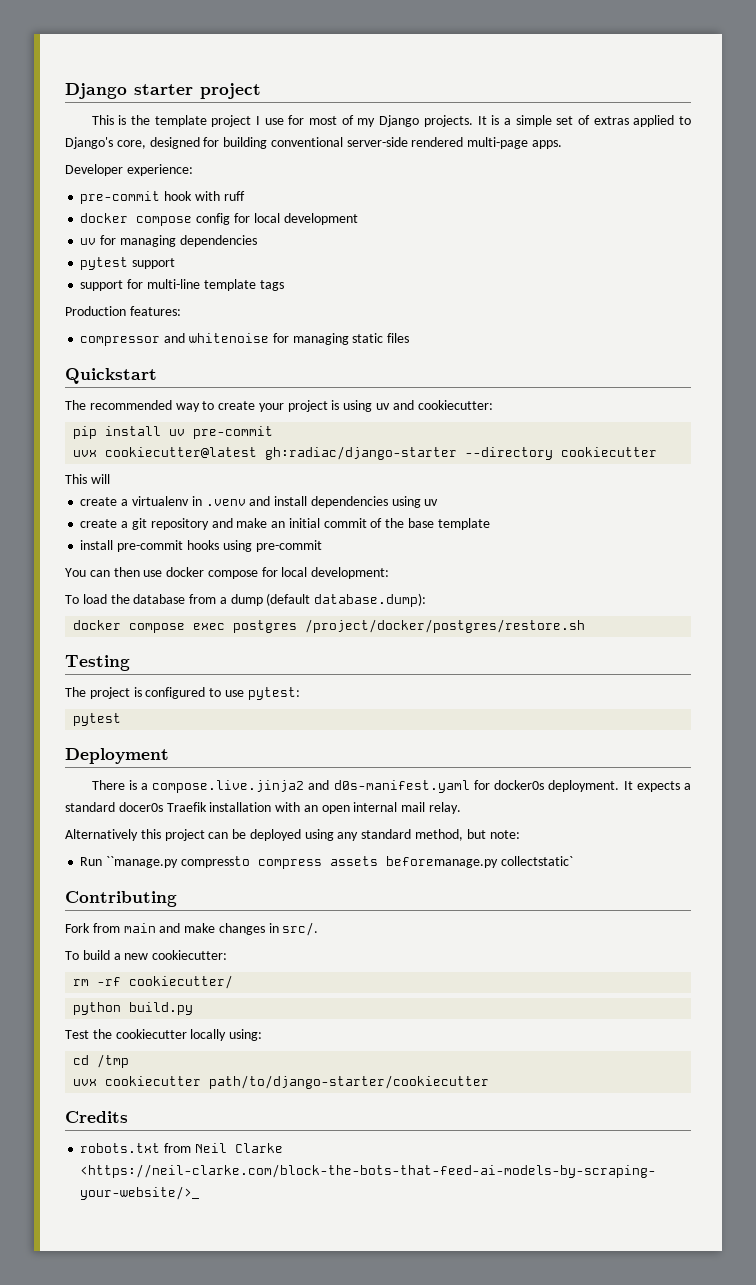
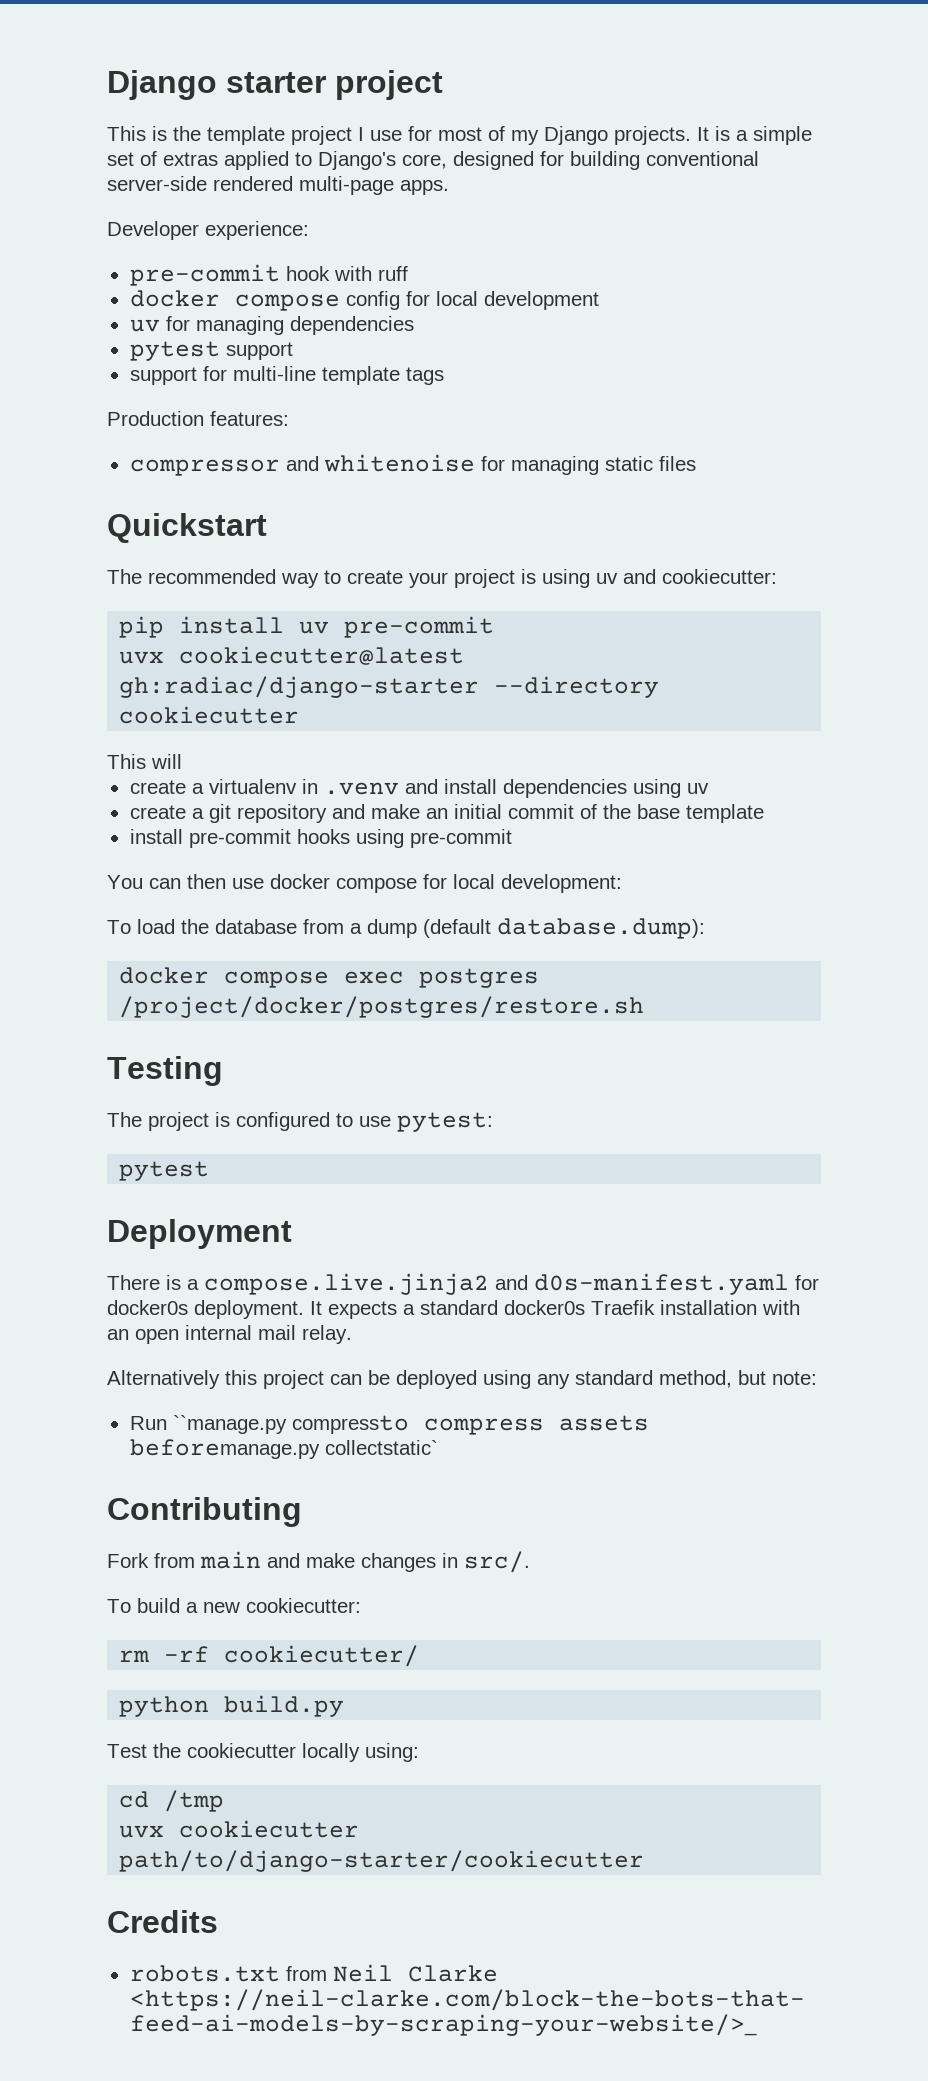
- It expects a standard docer0s Traefik installation with an open internal mail relay.
+ It expects a standard docker0s Traefik installation with an open internal mail relay.

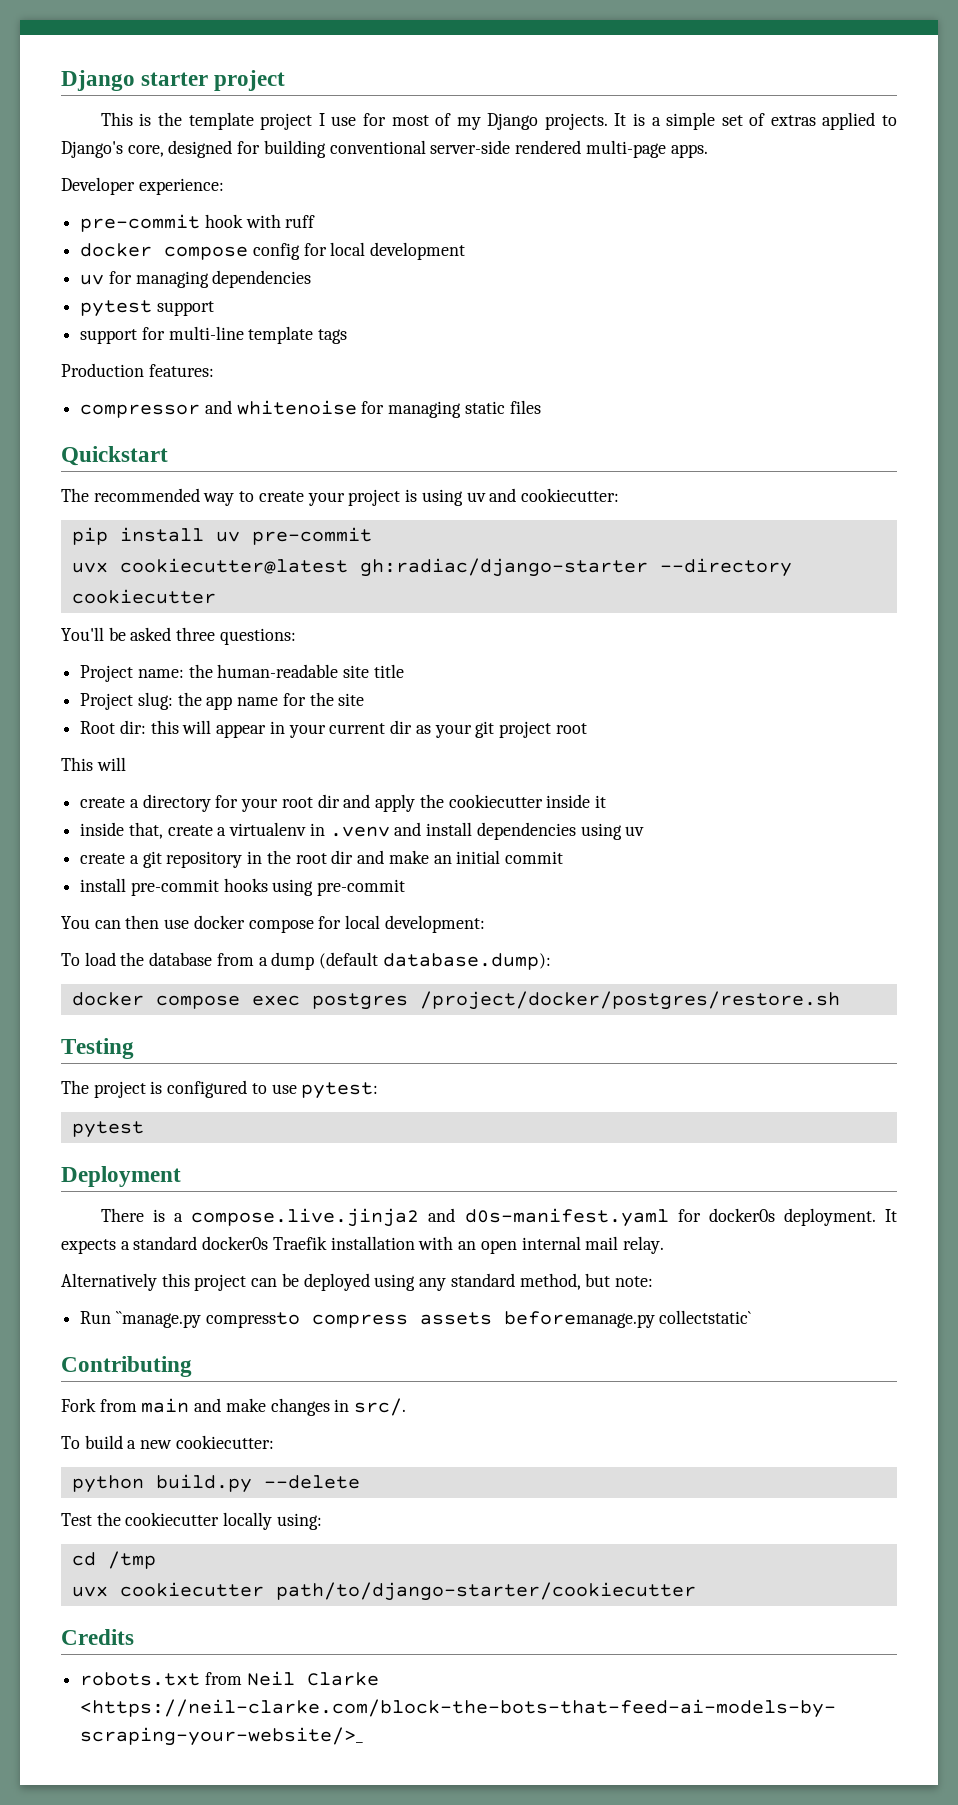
+ You'll be asked three questions:
+ Project name: the human-readable site title
+ Project slug: the app name for the site
+ Root dir: this will appear in your current dir as your git project root
  This will
- create a virtualenv in .venv and install dependencies using uv
+ create a directory for your root dir and apply the cookiecutter inside it
+ inside that, create a virtualenv in .venv and install dependencies using uv
- create a git repository and make an initial commit of the base template
+ create a git repository in the root dir and make an initial commit
- rm -rf cookiecutter/
- python build.py
+ python build.py --delete

